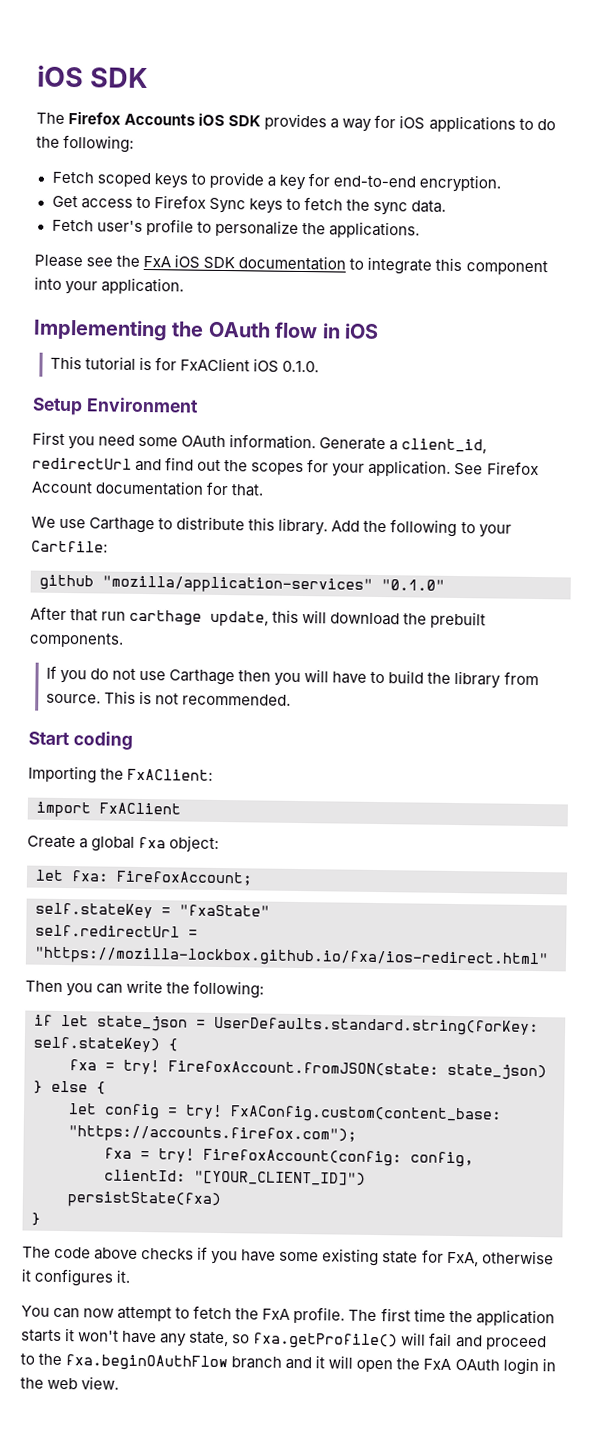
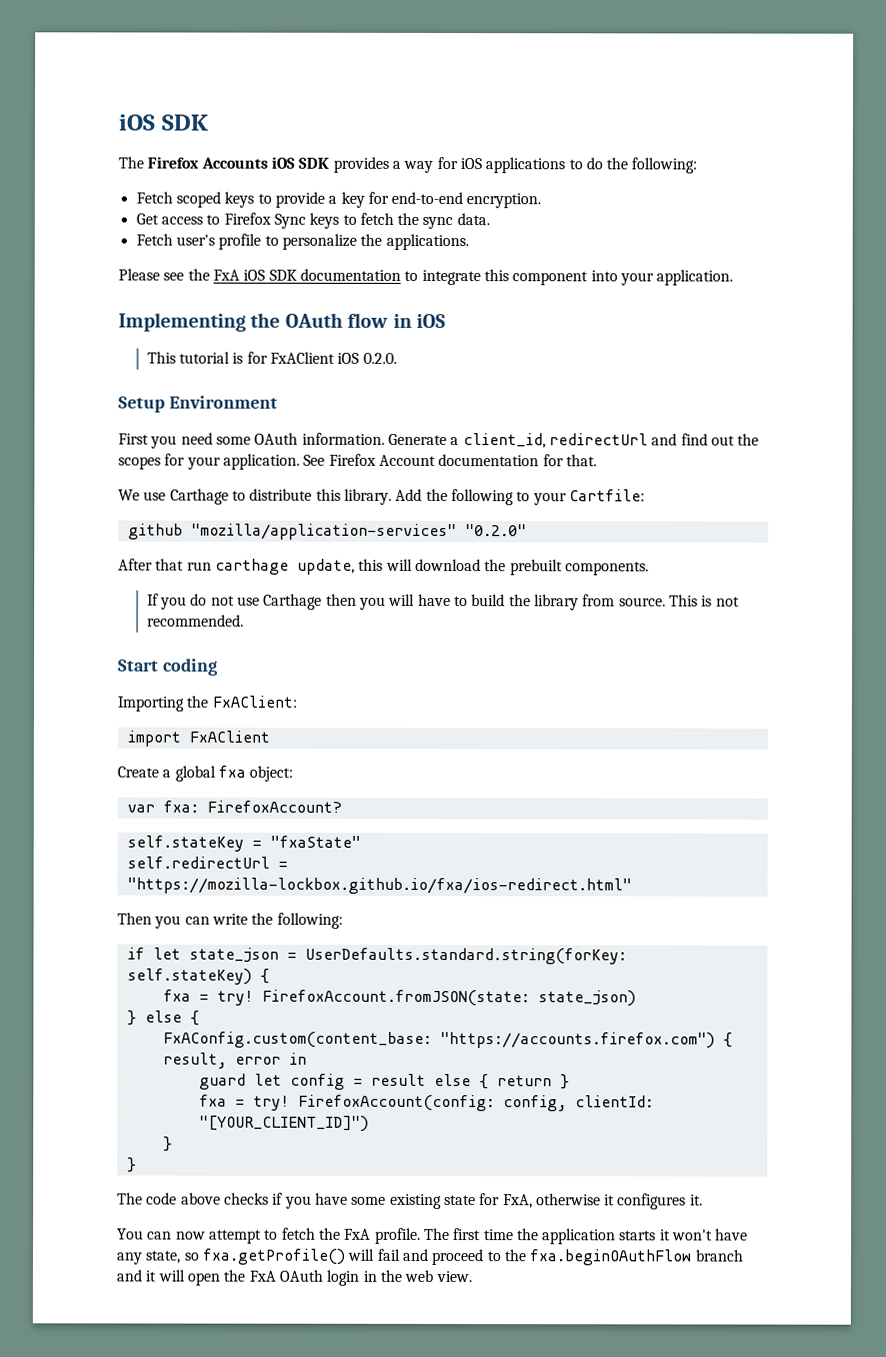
- This tutorial is for FxAClient iOS 0.1.0.
+ This tutorial is for FxAClient iOS 0.2.0.
- github "mozilla/application-services" "0.1.0"
+ github "mozilla/application-services" "0.2.0"
- let fxa: FirefoxAccount;
+ var fxa: FirefoxAccount?
- let config = try! FxAConfig.custom(content_base: "https://accounts.firefox.com");
+ FxAConfig.custom(content_base: "https://accounts.firefox.com") { result, error in
+ guard let config = result else { return }
  FirefoxAccount(config: config, clientId: "[YOUR_CLIENT_ID]")
- persistState(fxa)
+ }

